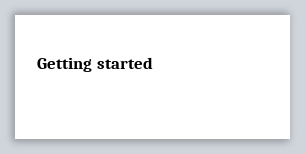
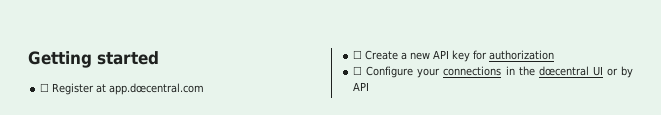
+ ☐ Register at app.dœcentral.com
+ ☐ Create a new API key for authorization
+ ☐ Configure your connections in the dœcentral UI or by API

